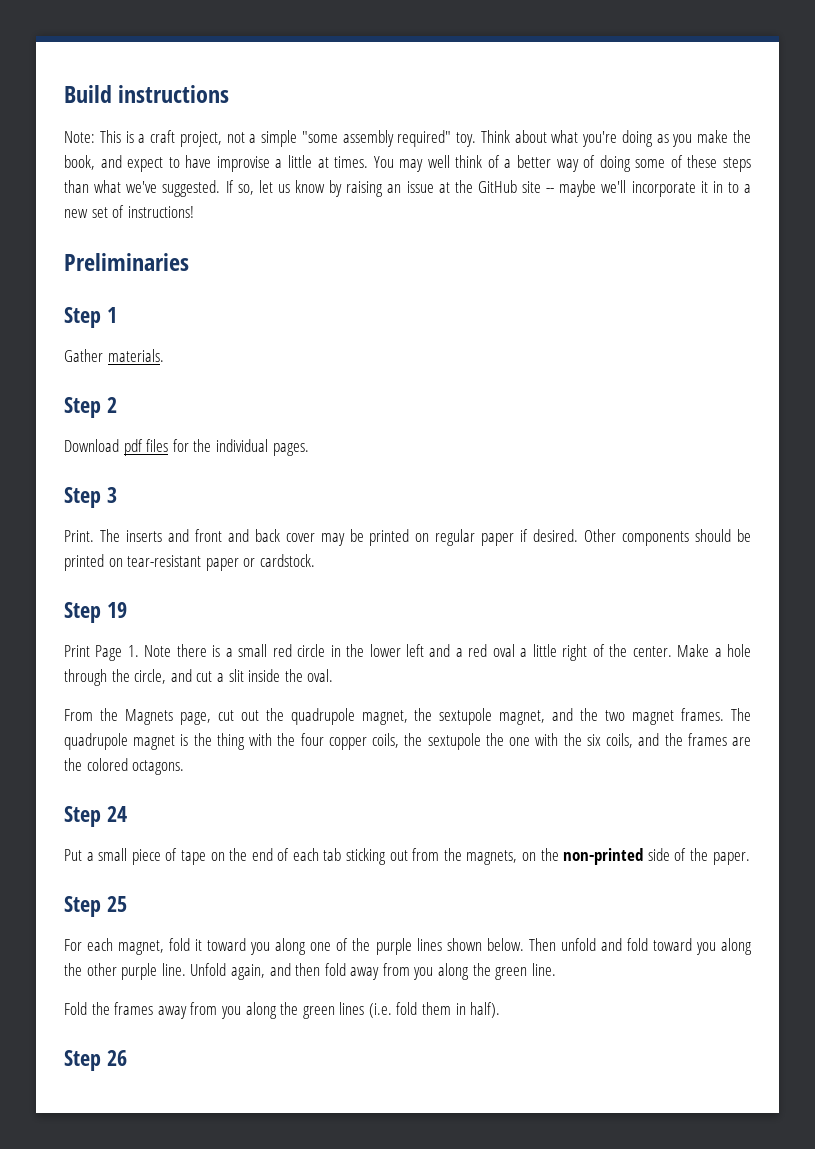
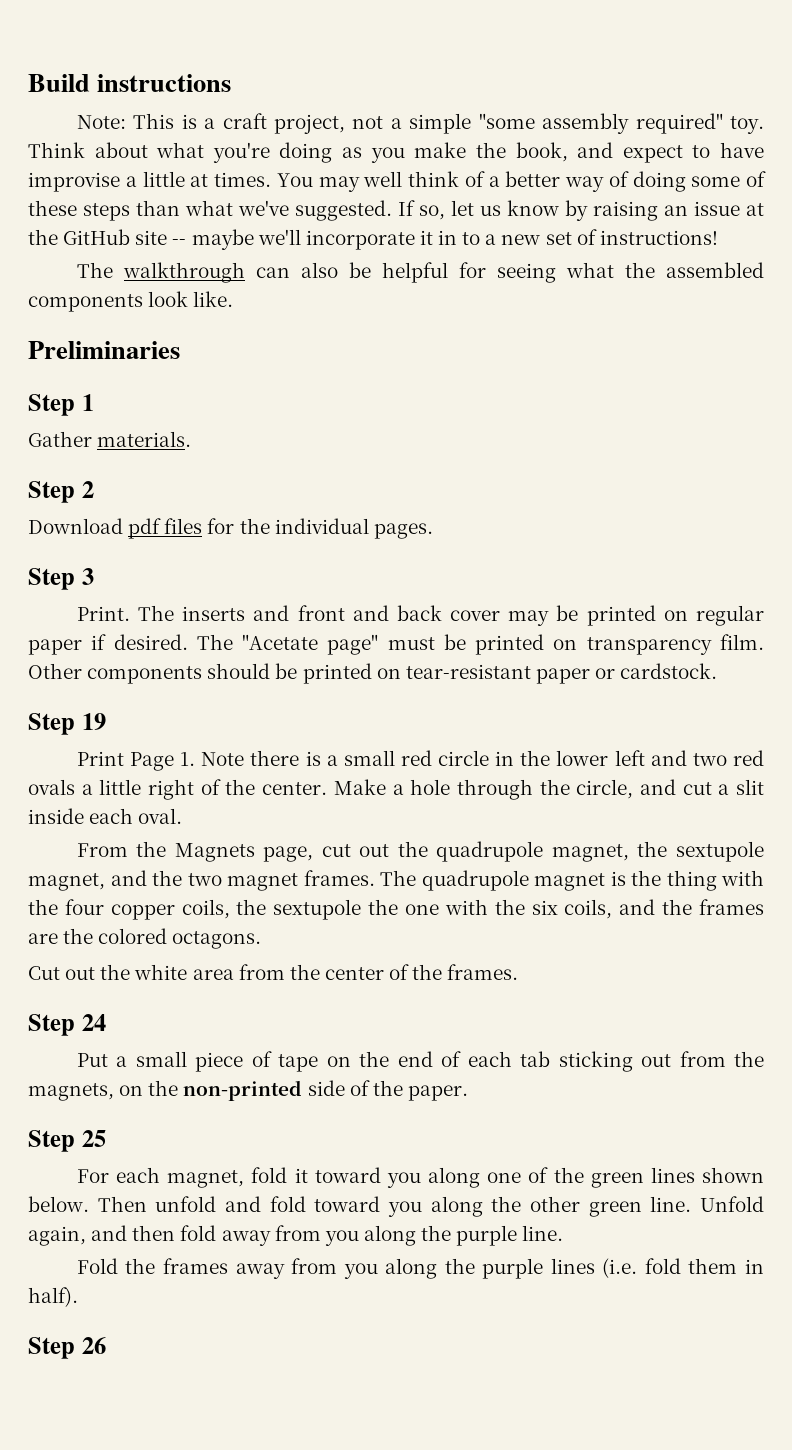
+ The walkthrough can also be helpful for seeing what the assembled components look like.
+ The "Acetate page" must be printed on transparency film.
- Print Page 1. Note there is a small red circle in the lower left and a red oval a little right of the center.
+ Print Page 1. Note there is a small red circle in the lower left and two red ovals a little right of the center.
- Make a hole through the circle, and cut a slit inside the oval.
+ Make a hole through the circle, and cut a slit inside each oval.
+ Cut out the white area from the center of the frames.
- For each magnet, fold it toward you along one of the purple lines shown below.
+ For each magnet, fold it toward you along one of the green lines shown below.
- Then unfold and fold toward you along the other purple line.
+ Then unfold and fold toward you along the other green line.
- Unfold again, and then fold away from you along the green line.
+ Unfold again, and then fold away from you along the purple line.
- Fold the frames away from you along the green lines (i.e. fold them in half).
+ Fold the frames away from you along the purple lines (i.e. fold them in half).

